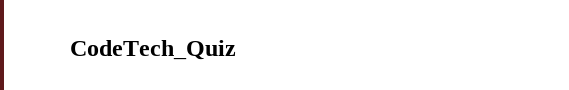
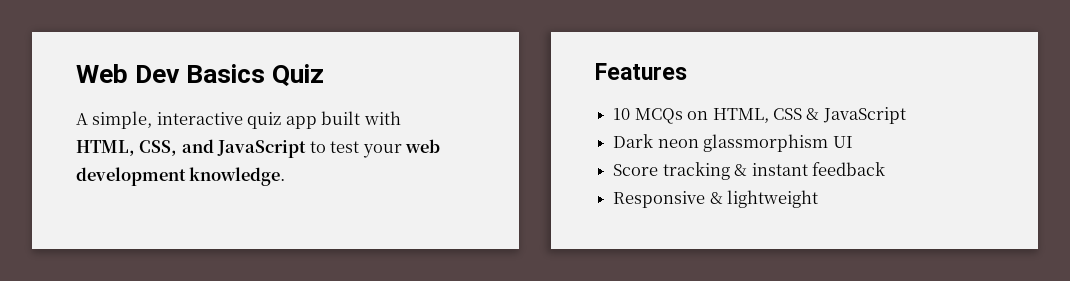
- CodeTech_Quiz
+ Web Dev Basics Quiz
+ A simple, interactive quiz app built with HTML, CSS, and JavaScript to test your web development knowledge.
+ Features
+ 10 MCQs on HTML, CSS & JavaScript
+ Dark neon glassmorphism UI
+ Score tracking & instant feedback
+ Responsive & lightweight

